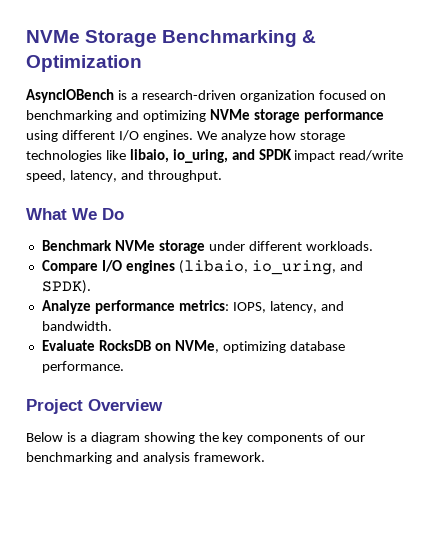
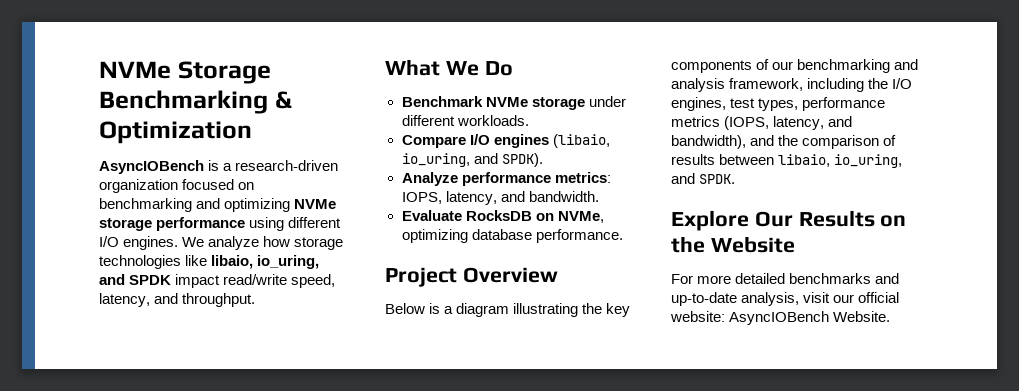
- Below is a diagram showing the key components of our benchmarking and analysis framework.
+ Below is a diagram illustrating the key components of our benchmarking and analysis framework, including the I/O engines, test types, performance metrics (IOPS, latency, and bandwidth), and the comparison of results between libaio, io_uring, and SPDK.
+ Explore Our Results on the Website
+ For more detailed benchmarks and up-to-date analysis, visit our official website: AsyncIOBench Website.

